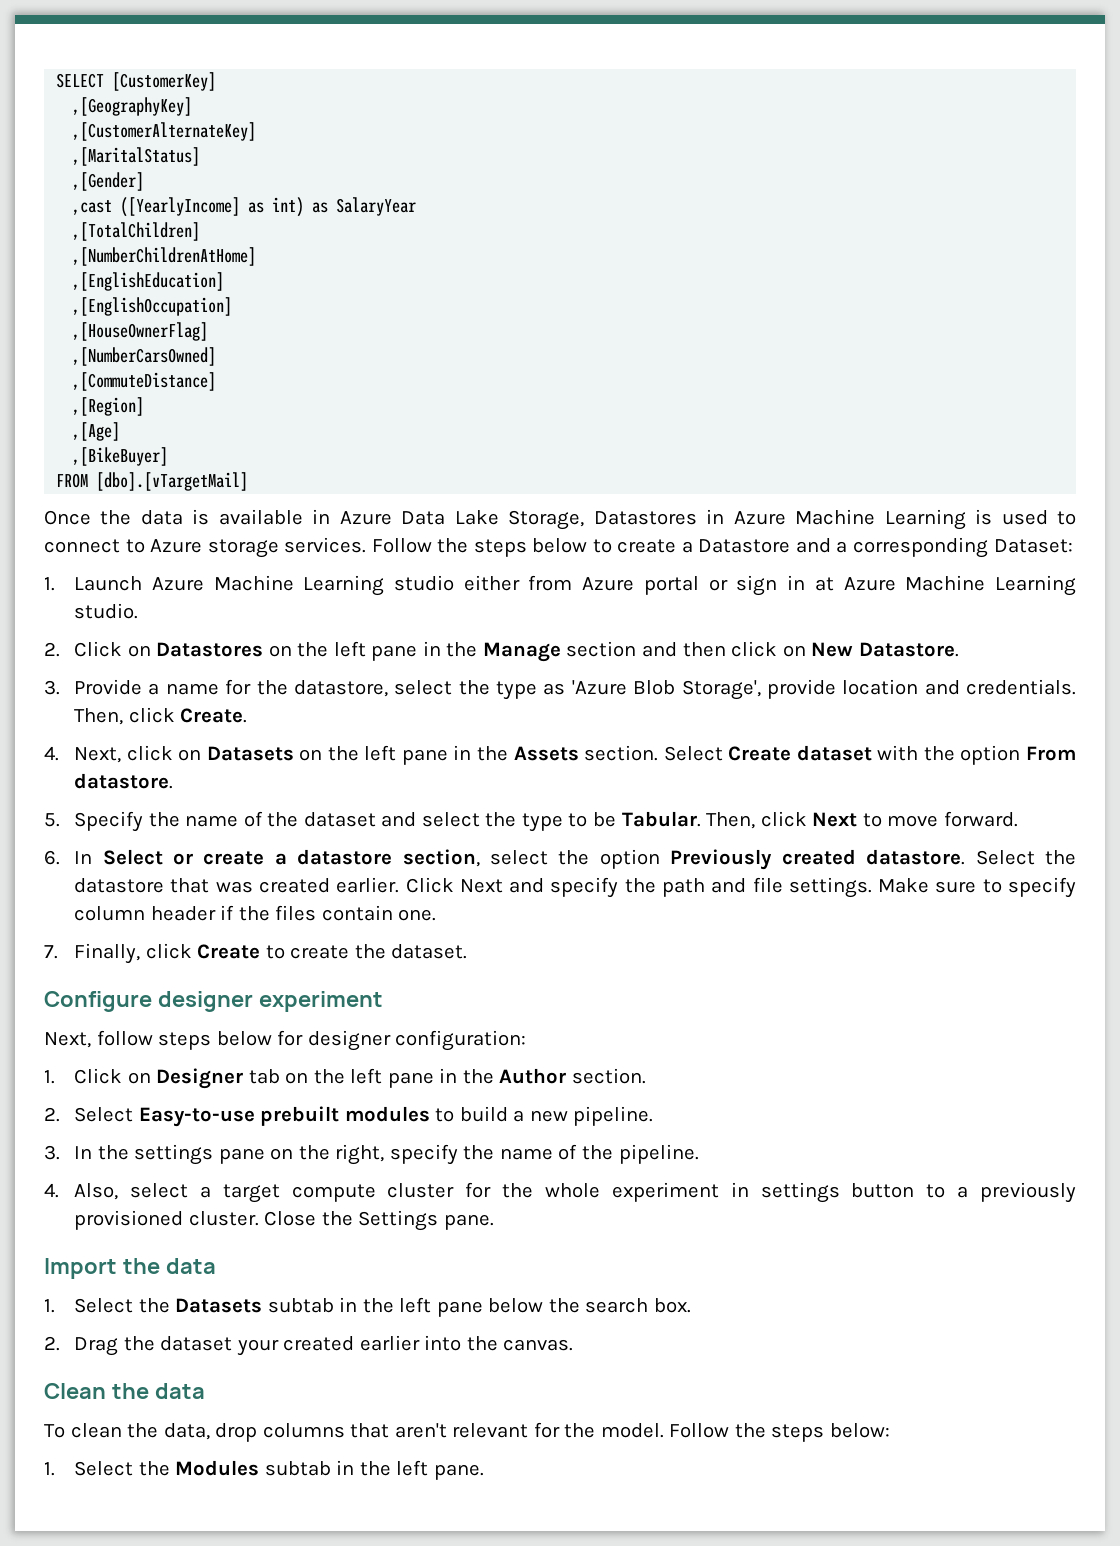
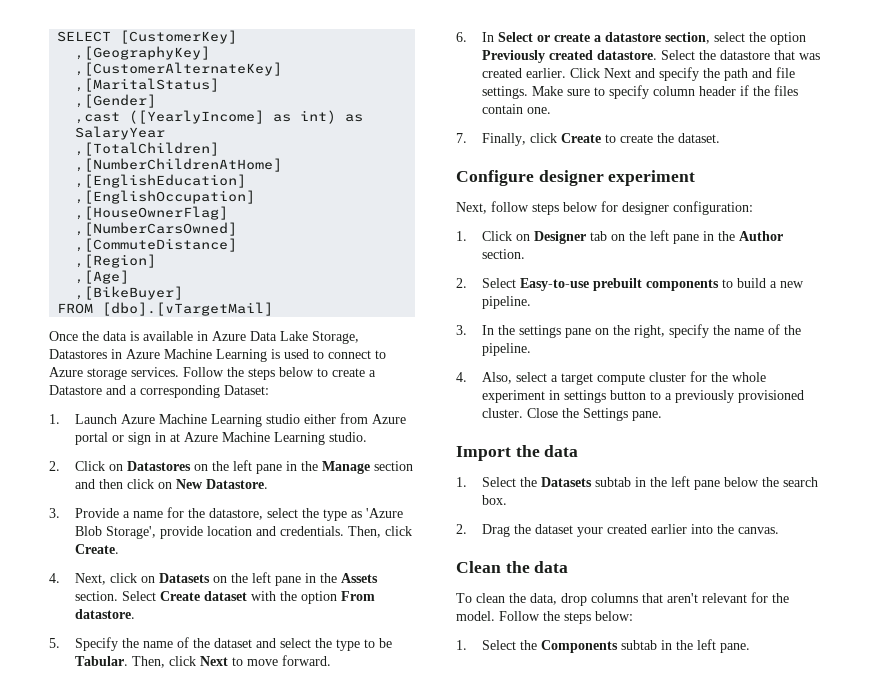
- 2. Select Easy-to-use prebuilt modules to build a new pipeline.
+ 2. Select Easy-to-use prebuilt components to build a new pipeline.
- 1. Select the Modules subtab in the left pane.
+ 1. Select the Components subtab in the left pane.

